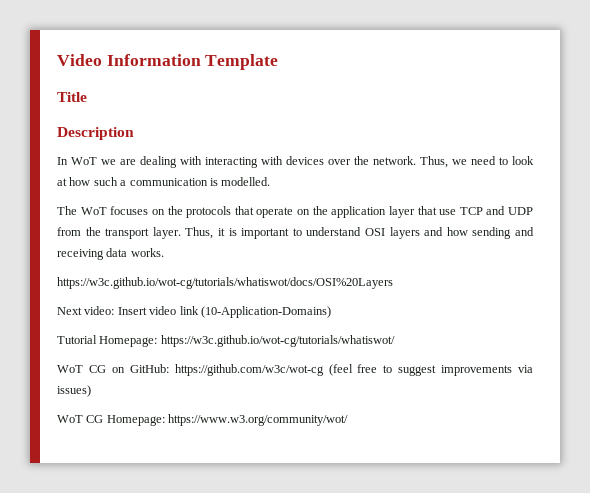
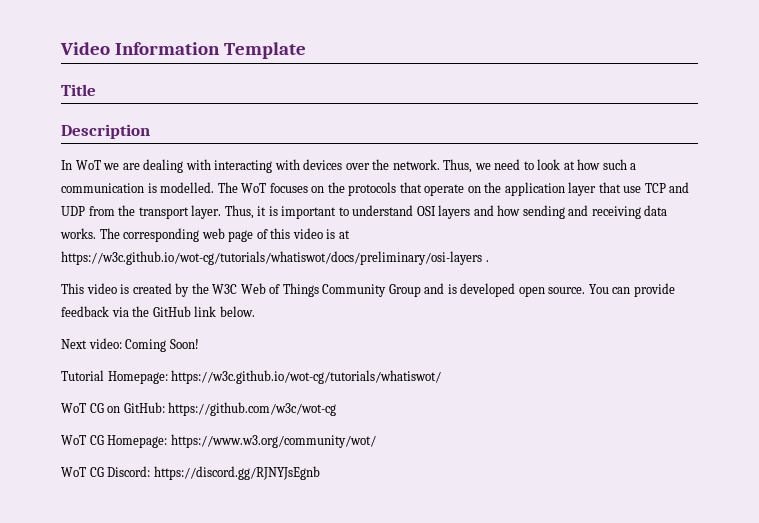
- Thus, we need to look at how such a communication is modelled.
- The WoT focuses on the protocols that operate on the application layer that use TCP and UDP from the transport layer.
+ Thus, we need to look at how such a communication is modelled. The WoT focuses on the protocols that operate on the application layer that use TCP and UDP from the transport layer.
- Thus, it is important to understand OSI layers and how sending and receiving data works.
- https://w3c.github.io/wot-cg/tutorials/whatiswot/docs/OSI%20Layers
- Next video: Insert video link (10-Application-Domains)
+ Thus, it is important to understand OSI layers and how sending and receiving data works. The corresponding web page of this video is at https://w3c.github.io/wot-cg/tutorials/whatiswot/docs/preliminary/osi-layers .
+ This video is created by the W3C Web of Things Community Group and is developed open source. You can provide feedback via the GitHub link below.
+ Next video: Coming Soon!
- WoT CG on GitHub: https://github.com/w3c/wot-cg (feel free to suggest improvements via issues)
+ WoT CG on GitHub: https://github.com/w3c/wot-cg
+ WoT CG Discord: https://discord.gg/RJNYJsEgnb

